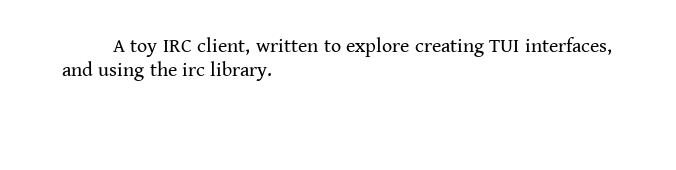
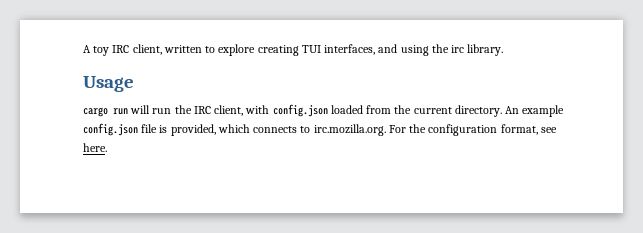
+ Usage
+ cargo run will run the IRC client, with config.json loaded from the current directory. An example config.json file is provided, which connects to irc.mozilla.org. For the configuration format, see here.

